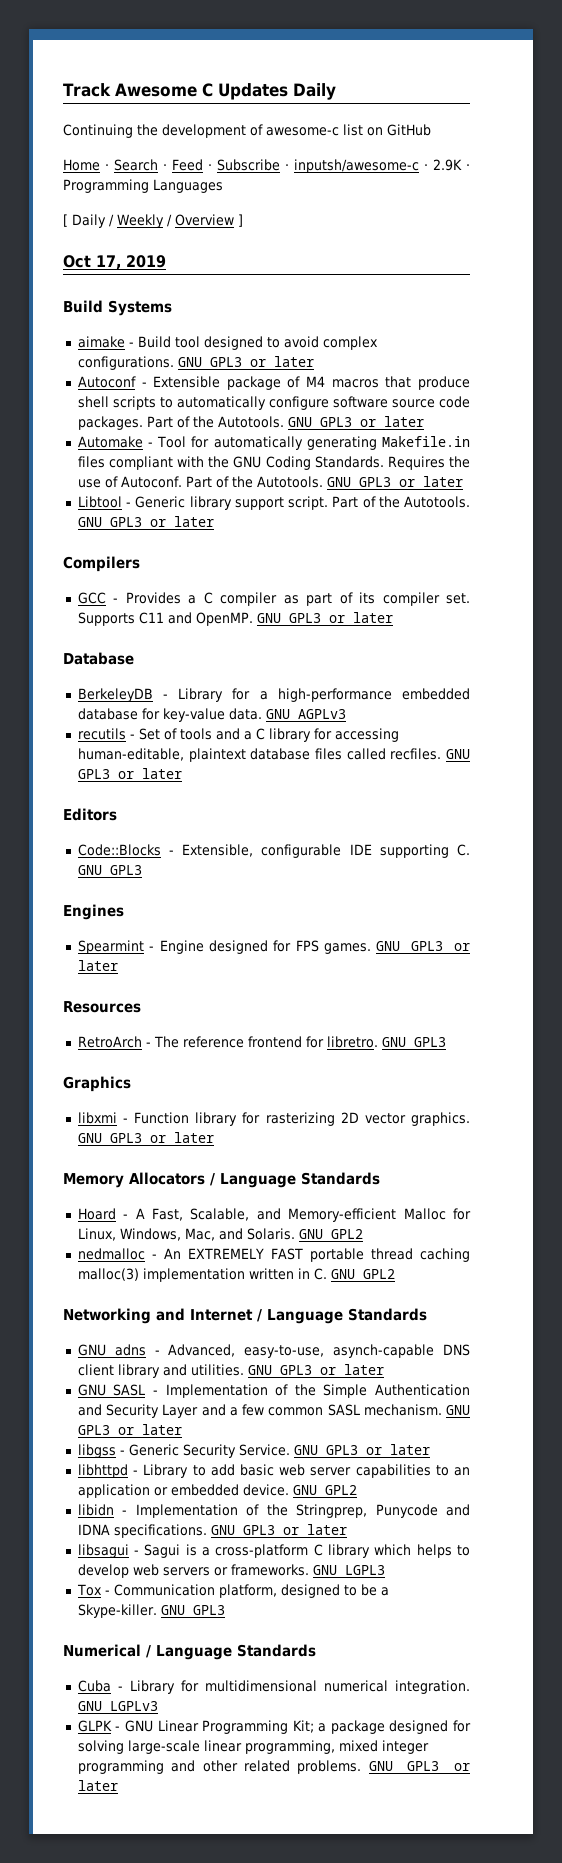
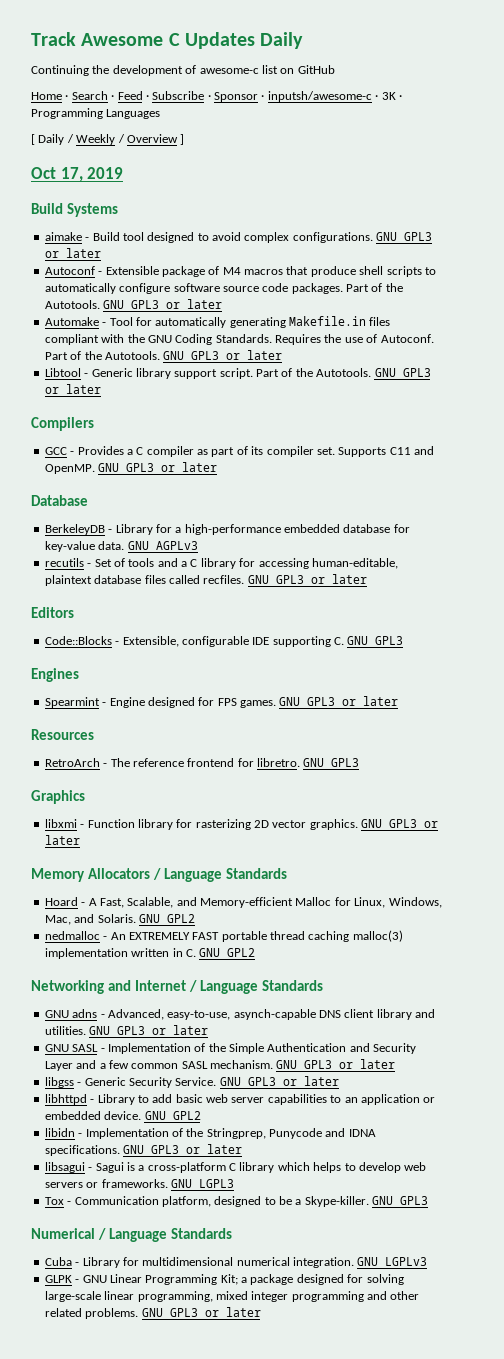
- Home · Search · Feed · Subscribe · inputsh/awesome-c · 2.9K · Programming Languages
+ Home · Search · Feed · Subscribe · Sponsor · inputsh/awesome-c · 3K · Programming Languages

